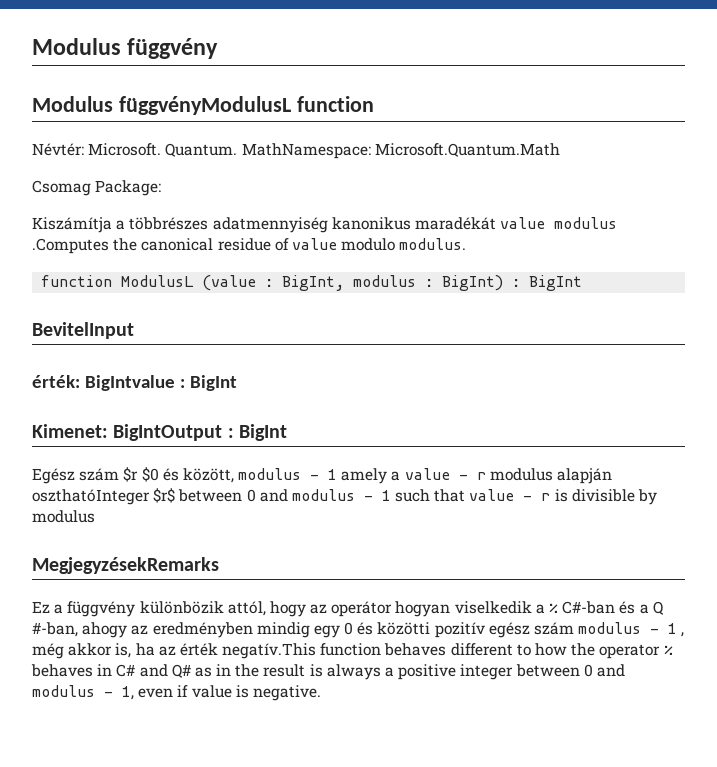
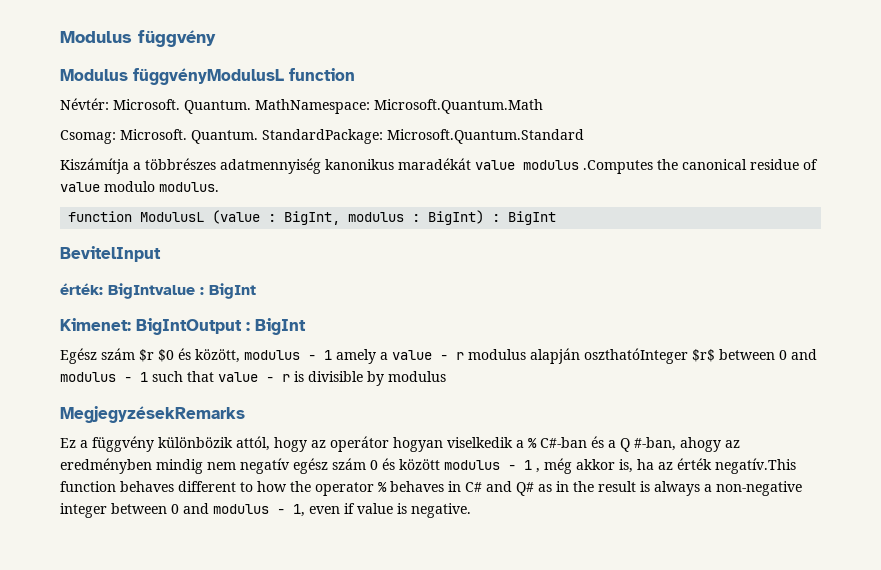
- Csomag Package:
+ Csomag: Microsoft. Quantum. StandardPackage: Microsoft.Quantum.Standard
- Ez a függvény különbözik attól, hogy az operátor hogyan viselkedik a % C#-ban és a Q #-ban, ahogy az eredményben mindig egy 0 és közötti pozitív egész szám modulus - 1 , még akkor is, ha az érték negatív.This function behaves different to how the operator % behaves in C# and Q# as in the result is always a positive integer between 0 and modulus - 1, even if value is negative.
+ Ez a függvény különbözik attól, hogy az operátor hogyan viselkedik a % C#-ban és a Q #-ban, ahogy az eredményben mindig nem negatív egész szám 0 és között modulus - 1 , még akkor is, ha az érték negatív.This function behaves different to how the operator % behaves in C# and Q# as in the result is always a non-negative integer between 0 and modulus - 1, even if value is negative.

